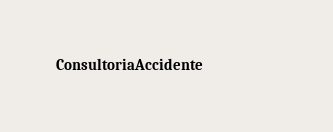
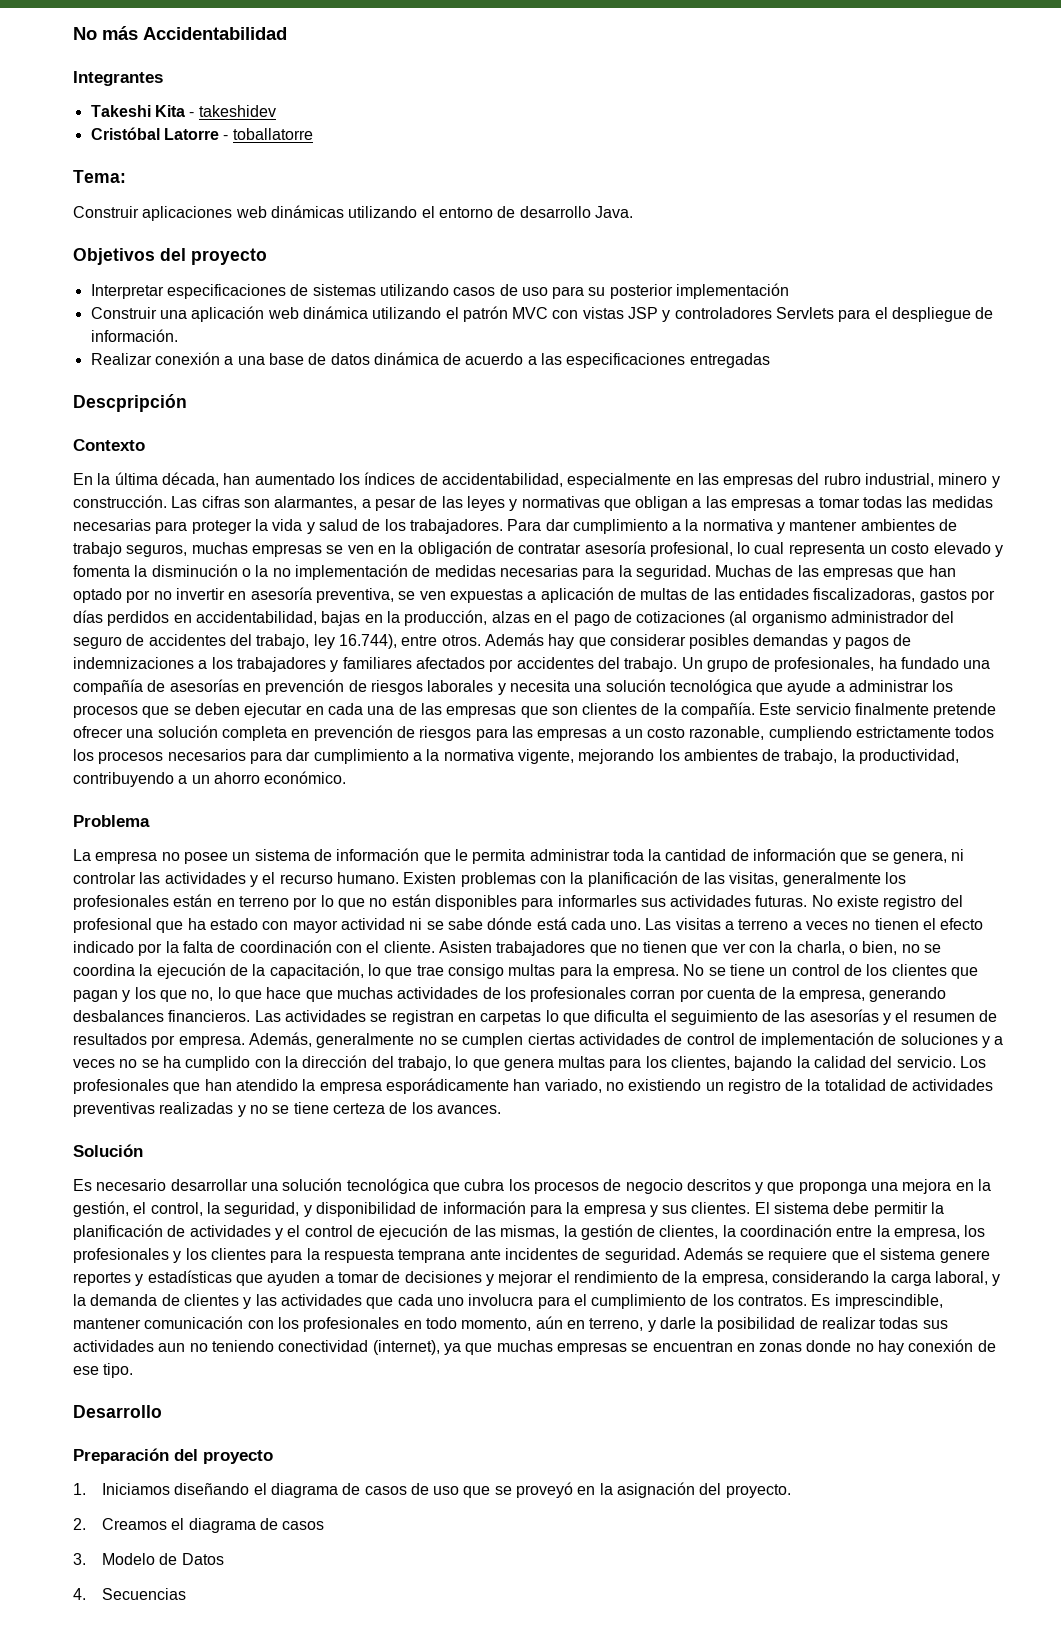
- ConsultoriaAccidente
+ No más Accidentabilidad
+ Integrantes
+ Takeshi Kita - takeshidev
+ Cristóbal Latorre - toballatorre
+ Tema:
+ Construir aplicaciones web dinámicas utilizando el entorno de desarrollo Java.
+ Objetivos del proyecto
+ Interpretar especificaciones de sistemas utilizando casos de uso para su posterior implementación
+ Construir una aplicación web dinámica utilizando el patrón MVC con vistas JSP y controladores Servlets para el despliegue de información.
+ Realizar conexión a una base de datos dinámica de acuerdo a las especificaciones entregadas
+ Descpripción
+ Contexto
+ En la última década, han aumentado los índices de accidentabilidad, especialmente en las empresas del rubro industrial, minero y construcción. Las cifras son alarmantes, a pesar de las leyes y normativas que obligan a las empresas a tomar todas las medidas necesarias para proteger la vida y salud de los trabajadores. Para dar cumplimiento a la normativa y mantener ambientes de trabajo seguros, muchas empresas se ven en la obligación de contratar asesoría profesional, lo cual representa un costo elevado y fomenta la disminución o la no implementación de medidas necesarias para la seguridad. Muchas de las empresas que han optado por no invertir en asesoría preventiva, se ven expuestas a aplicación de multas de las entidades fiscalizadoras, gastos por días perdidos en accidentabilidad, bajas en la producción, alzas en el pago de cotizaciones (al organismo administrador del seguro de accidentes del trabajo, ley 16.744), entre otros. Además hay que considerar posibles demandas y pagos de indemnizaciones a los trabajadores y familiares afectados por accidentes del trabajo. Un grupo de profesionales, ha fundado una compañía de asesorías en prevención de riesgos laborales y necesita una solución tecnológica que ayude a administrar los procesos que se deben ejecutar en cada una de las empresas que son clientes de la compañía. Este servicio finalmente pretende ofrecer una solución completa en prevención de riesgos para las empresas a un costo razonable, cumpliendo estrictamente todos los procesos necesarios para dar cumplimiento a la normativa vigente, mejorando los ambientes de trabajo, la productividad, contribuyendo a un ahorro económico.
+ Problema
+ La empresa no posee un sistema de información que le permita administrar toda la cantidad de información que se genera, ni controlar las actividades y el recurso humano. Existen problemas con la planificación de las visitas, generalmente los profesionales están en terreno por lo que no están disponibles para informarles sus actividades futuras. No existe registro del profesional que ha estado con mayor actividad ni se sabe dónde está cada uno. Las visitas a terreno a veces no tienen el efecto indicado por la falta de coordinación con el cliente. Asisten trabajadores que no tienen que ver con la charla, o bien, no se coordina la ejecución de la capacitación, lo que trae consigo multas para la empresa. No se tiene un control de los clientes que pagan y los que no, lo que hace que muchas actividades de los profesionales corran por cuenta de la empresa, generando desbalances financieros. Las actividades se registran en carpetas lo que dificulta el seguimiento de las asesorías y el resumen de resultados por empresa. Además, generalmente no se cumplen ciertas actividades de control de implementación de soluciones y a veces no se ha cumplido con la dirección del trabajo, lo que genera multas para los clientes, bajando la calidad del servicio. Los profesionales que han atendido la empresa esporádicamente han variado, no existiendo un registro de la totalidad de actividades preventivas realizadas y no se tiene certeza de los avances.
+ Solución
+ Es necesario desarrollar una solución tecnológica que cubra los procesos de negocio descritos y que proponga una mejora en la gestión, el control, la seguridad, y disponibilidad de información para la empresa y sus clientes. El sistema debe permitir la planificación de actividades y el control de ejecución de las mismas, la gestión de clientes, la coordinación entre la empresa, los profesionales y los clientes para la respuesta temprana ante incidentes de seguridad. Además se requiere que el sistema genere reportes y estadísticas que ayuden a tomar de decisiones y mejorar el rendimiento de la empresa, considerando la carga laboral, y la demanda de clientes y las actividades que cada uno involucra para el cumplimiento de los contratos. Es imprescindible, mantener comunicación con los profesionales en todo momento, aún en terreno, y darle la posibilidad de realizar todas sus actividades aun no teniendo conectividad (internet), ya que muchas empresas se encuentran en zonas donde no hay conexión de ese tipo.
+ Desarrollo
+ Preparación del proyecto
+ 1. Iniciamos diseñando el diagrama de casos de uso que se proveyó en la asignación del proyecto.
+ 2. Creamos el diagrama de casos
+ 3. Modelo de Datos
+ 4. Secuencias

